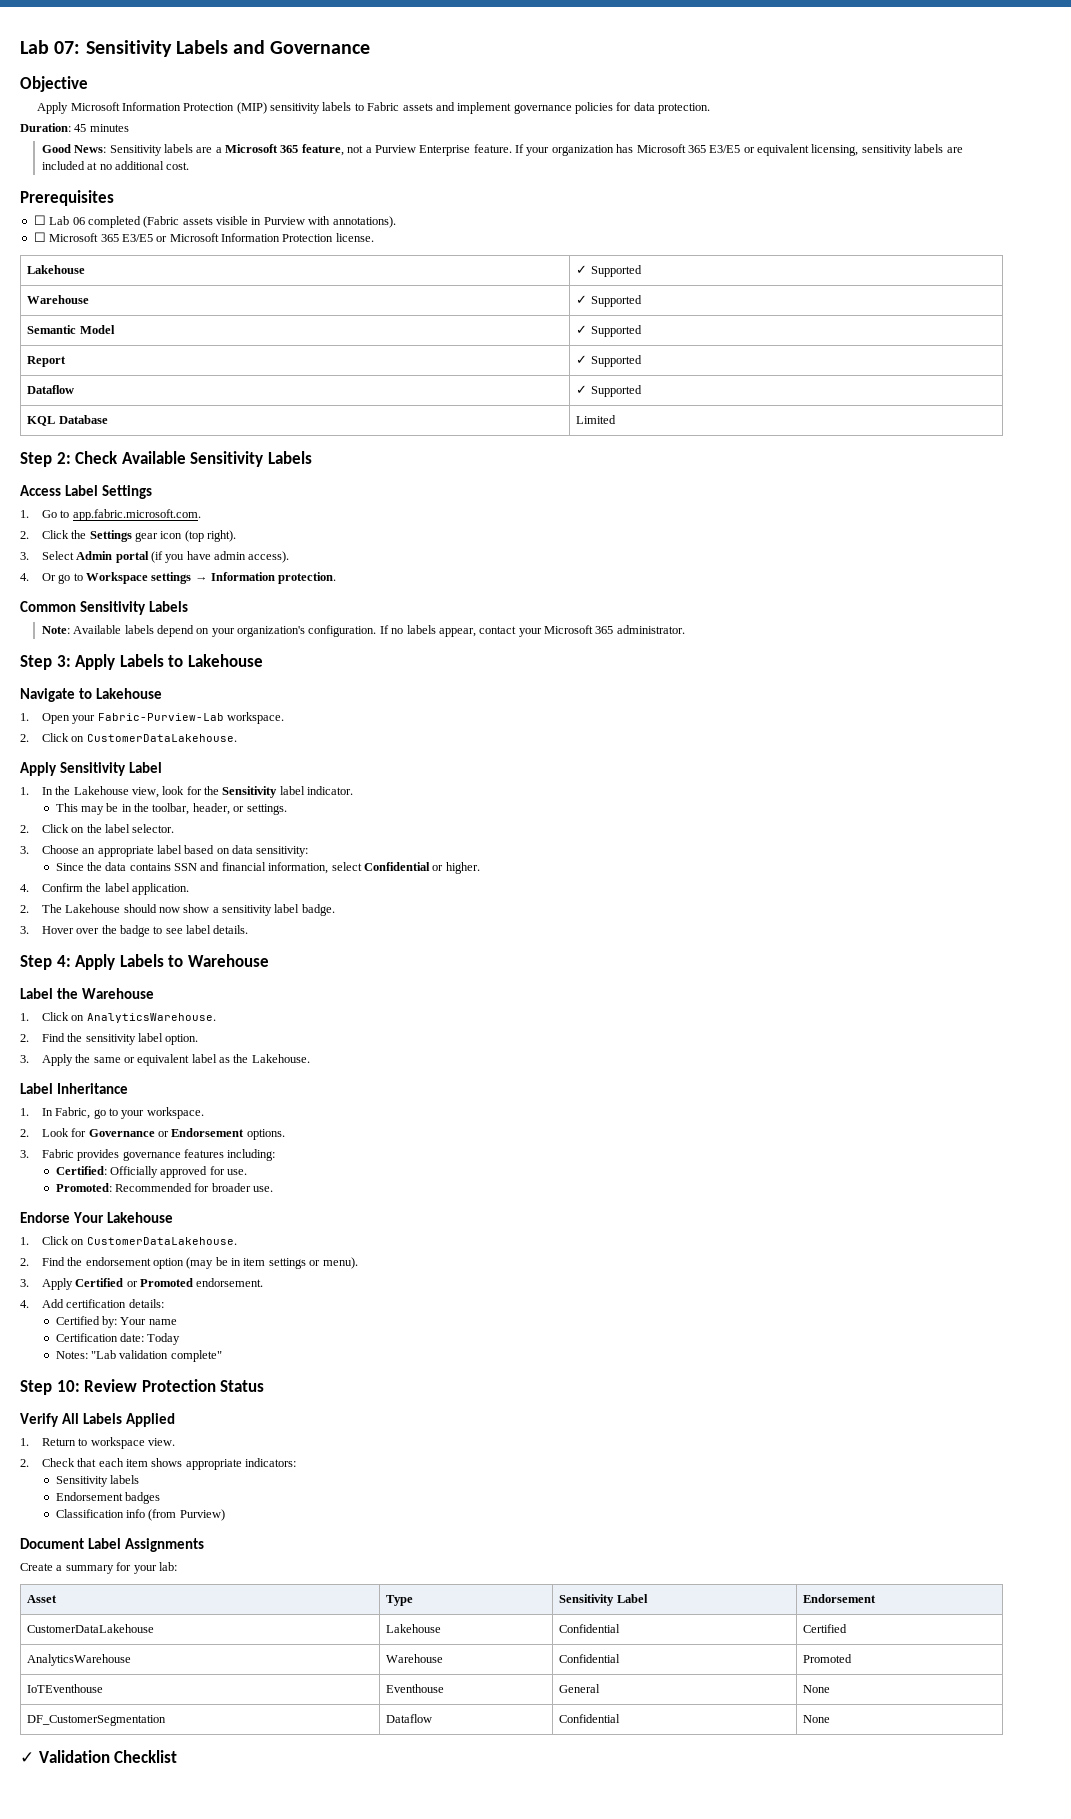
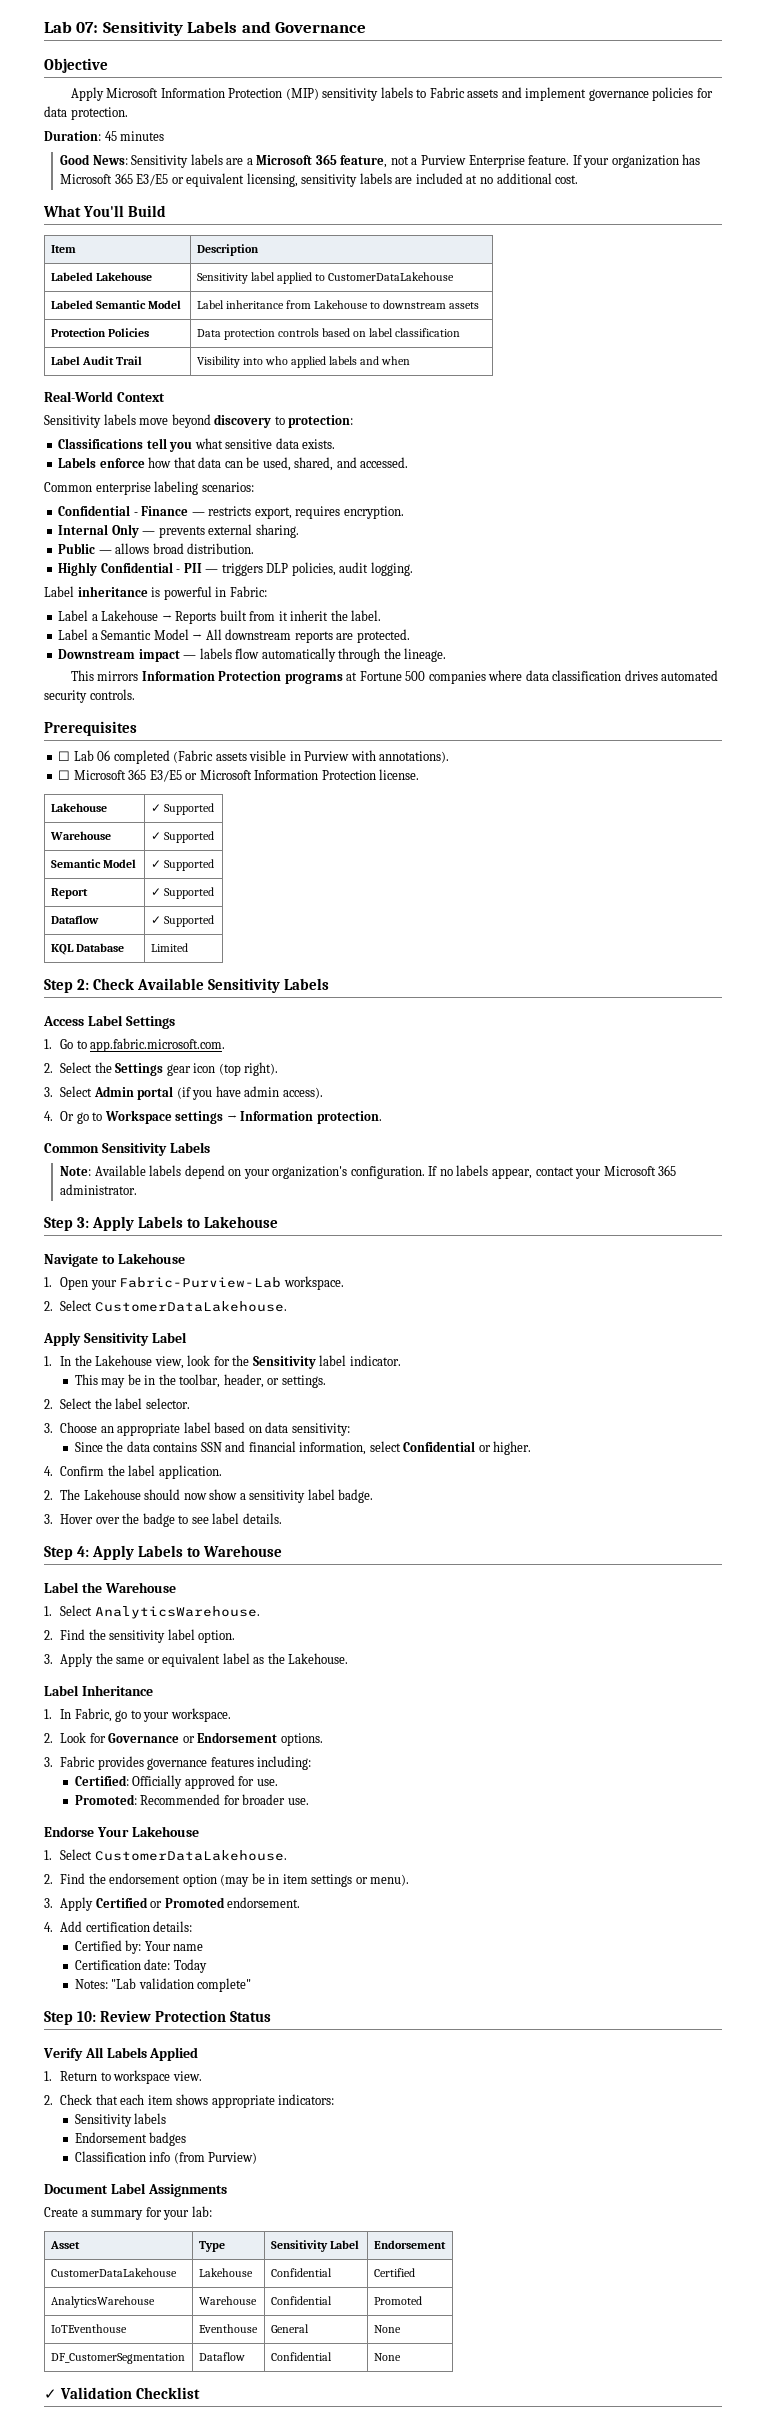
+ What You'll Build
+ Item | Description
+ Labeled Lakehouse | Sensitivity label applied to CustomerDataLakehouse
+ Labeled Semantic Model | Label inheritance from Lakehouse to downstream assets
+ Protection Policies | Data protection controls based on label classification
+ Label Audit Trail | Visibility into who applied labels and when
+ Real-World Context
+ Sensitivity labels move beyond discovery to protection:
+ Classifications tell you what sensitive data exists.
+ Labels enforce how that data can be used, shared, and accessed.
+ Common enterprise labeling scenarios:
+ Confidential - Finance — restricts export, requires encryption.
+ Internal Only — prevents external sharing.
+ Public — allows broad distribution.
+ Highly Confidential - PII — triggers DLP policies, audit logging.
+ Label inheritance is powerful in Fabric:
+ Label a Lakehouse → Reports built from it inherit the label.
+ Label a Semantic Model → All downstream reports are protected.
+ Downstream impact — labels flow automatically through the lineage.
+ This mirrors Information Protection programs at Fortune 500 companies where data classification drives automated security controls.
- 2. Click the Settings gear icon (top right).
+ 2. Select the Settings gear icon (top right).
- 2. Click on CustomerDataLakehouse.
+ 2. Select CustomerDataLakehouse.
- 2. Click on the label selector.
+ 2. Select the label selector.
- 1. Click on AnalyticsWarehouse.
+ 1. Select AnalyticsWarehouse.
- 1. Click on CustomerDataLakehouse.
+ 1. Select CustomerDataLakehouse.

